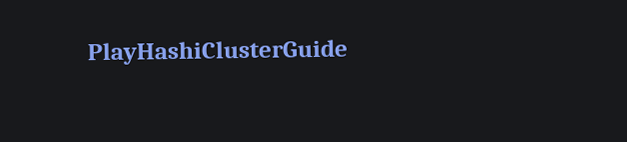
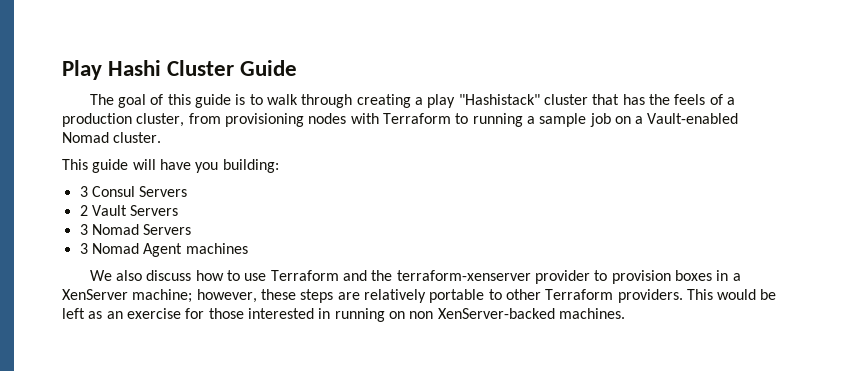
- PlayHashiClusterGuide
+ Play Hashi Cluster Guide
+ The goal of this guide is to walk through creating a play "Hashistack" cluster that has the feels of a production cluster, from provisioning nodes with Terraform to running a sample job on a Vault-enabled Nomad cluster.
+ This guide will have you building:
+ 3 Consul Servers
+ 2 Vault Servers
+ 3 Nomad Servers
+ 3 Nomad Agent machines
+ We also discuss how to use Terraform and the terraform-xenserver provider to provision boxes in a XenServer machine; however, these steps are relatively portable to other Terraform providers. This would be left as an exercise for those interested in running on non XenServer-backed machines.

